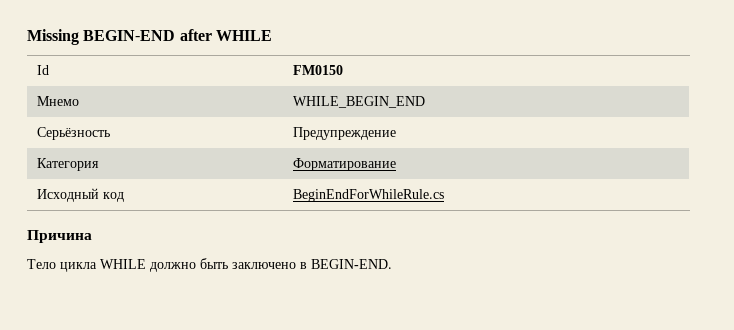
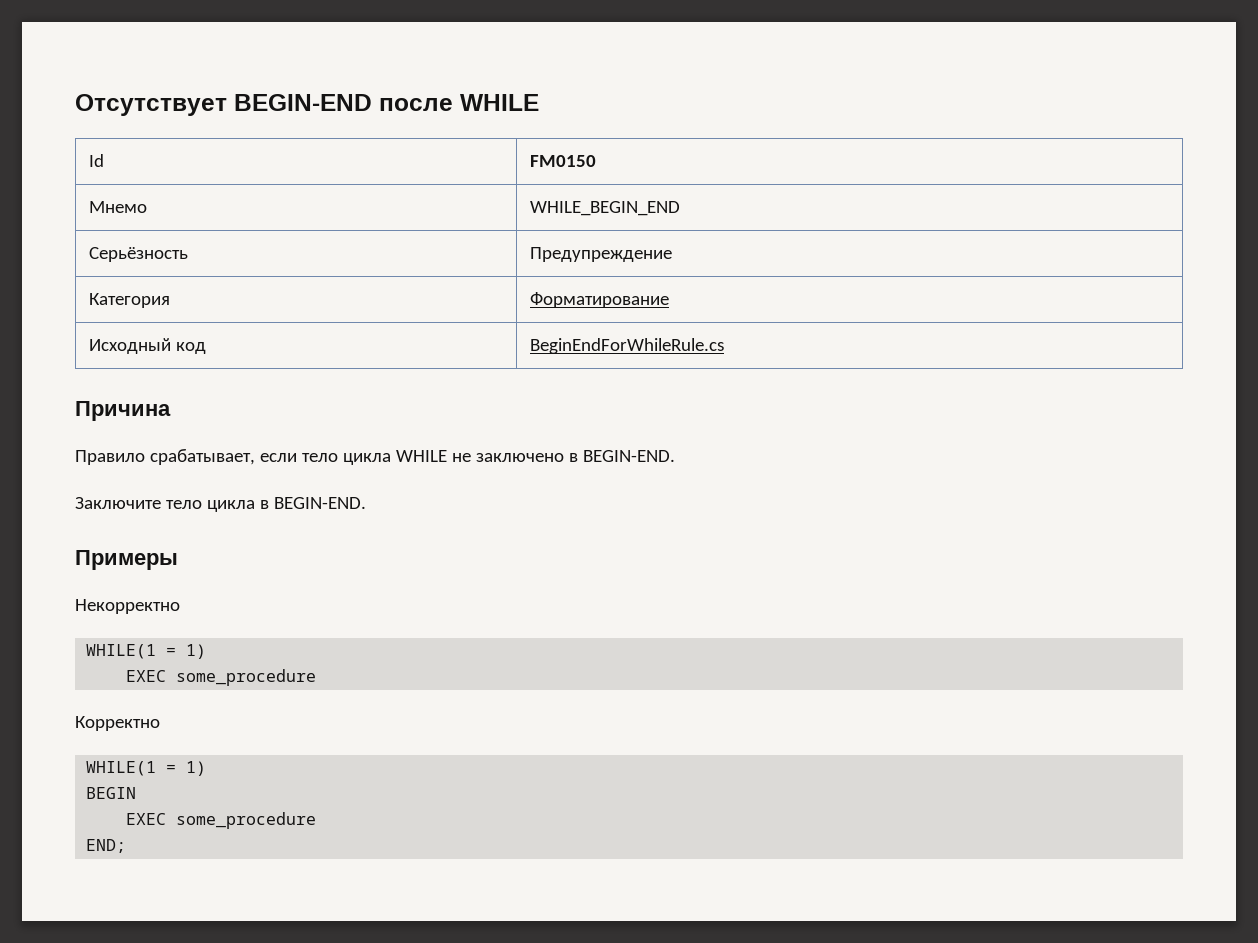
- Missing BEGIN-END after WHILE
+ Отсутствует BEGIN-END после WHILE
- Тело цикла WHILE должно быть заключено в BEGIN-END.
+ Правило срабатывает, если тело цикла WHILE не заключено в BEGIN-END.
+ Заключите тело цикла в BEGIN-END.
+ Примеры
+ Некорректно
+ WHILE(1 = 1)
+ EXEC some_procedure
+ Корректно
+ WHILE(1 = 1)
+ BEGIN
+ EXEC some_procedure
+ END;

